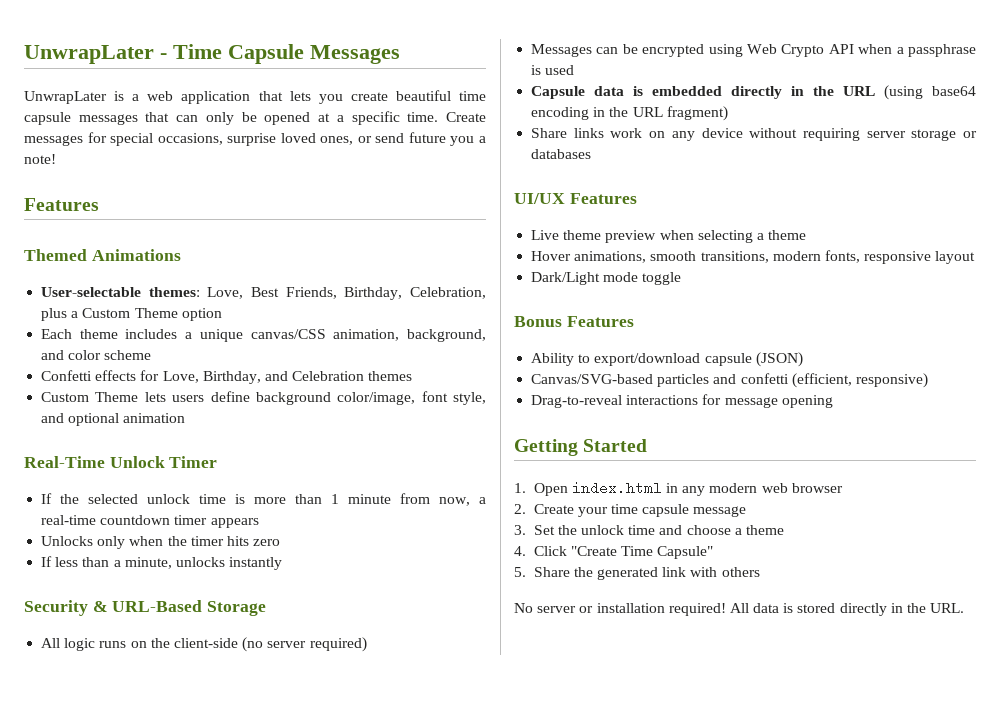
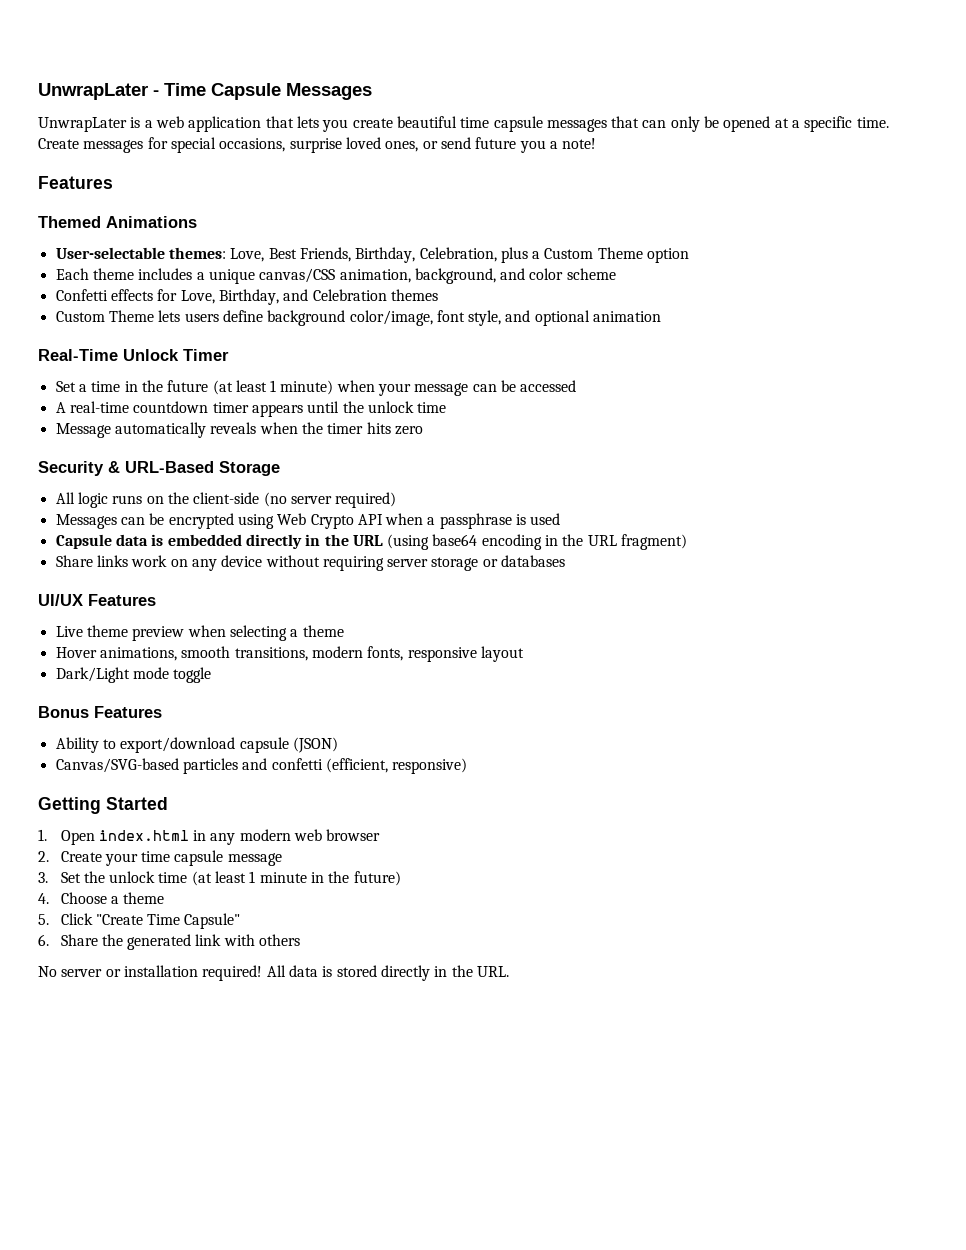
- If the selected unlock time is more than 1 minute from now, a real-time countdown timer appears
- Unlocks only when the timer hits zero
+ Set a time in the future (at least 1 minute) when your message can be accessed
+ A real-time countdown timer appears until the unlock time
+ Message automatically reveals when the timer hits zero
- If less than a minute, unlocks instantly
- Drag-to-reveal interactions for message opening
- 3. Set the unlock time and choose a theme
- 4. Click "Create Time Capsule"
+ 3. Set the unlock time (at least 1 minute in the future)
+ 4. Choose a theme
+ 5. Click "Create Time Capsule"
- 5. Share the generated link with others
+ 6. Share the generated link with others

